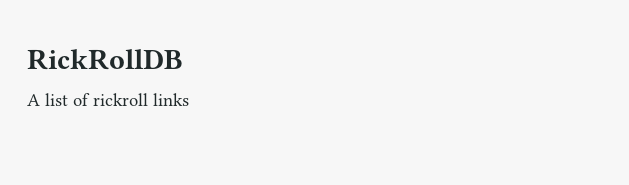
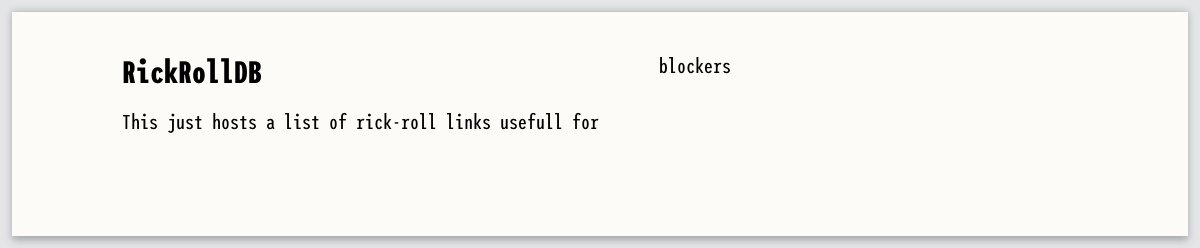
- A list of rickroll links
+ This just hosts a list of rick-roll links usefull for blockers

